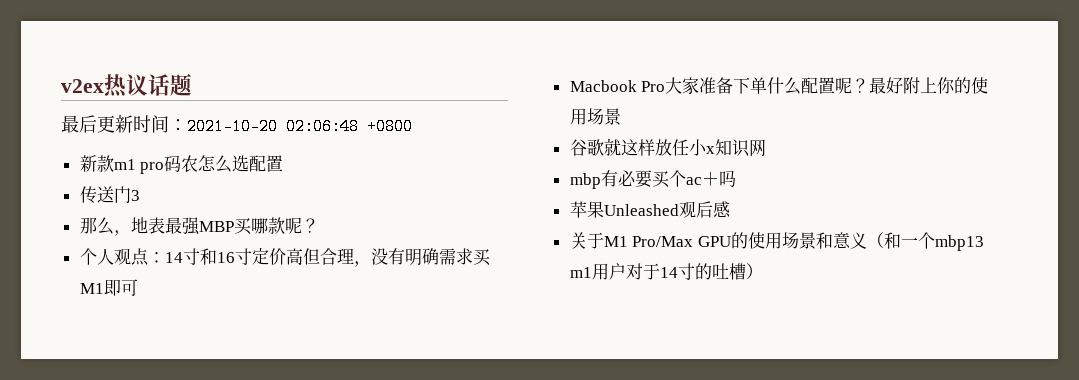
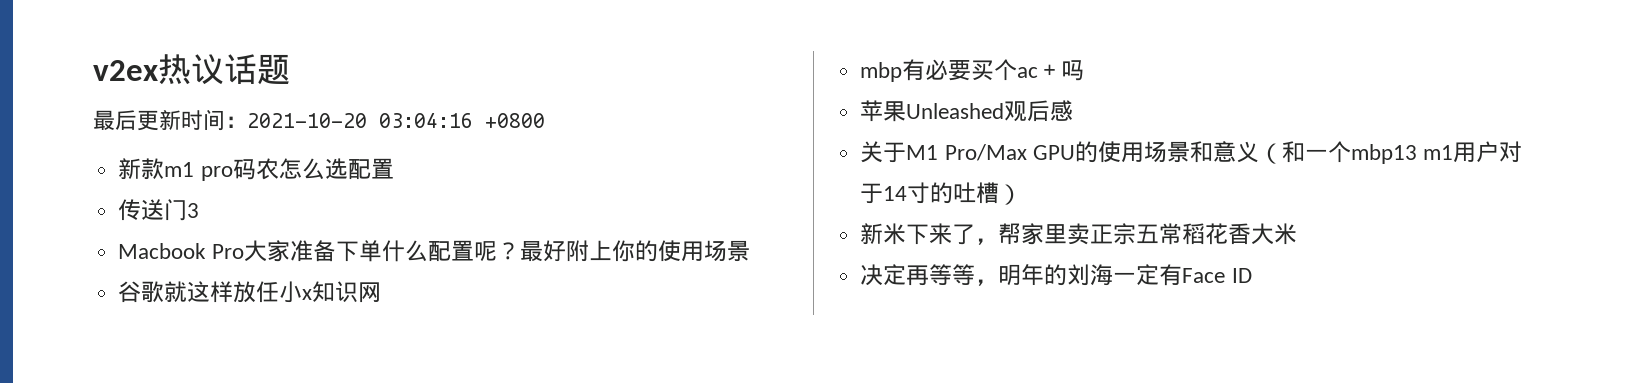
- 最后更新时间：2021-10-20 02:06:48 +0800
+ 最后更新时间：2021-10-20 03:04:16 +0800
- 那么，地表最强MBP买哪款呢？
- 个人观点：14寸和16寸定价高但合理，没有明确需求买M1即可
+ 新米下来了，帮家里卖正宗五常稻花香大米
+ 决定再等等，明年的刘海一定有Face ID

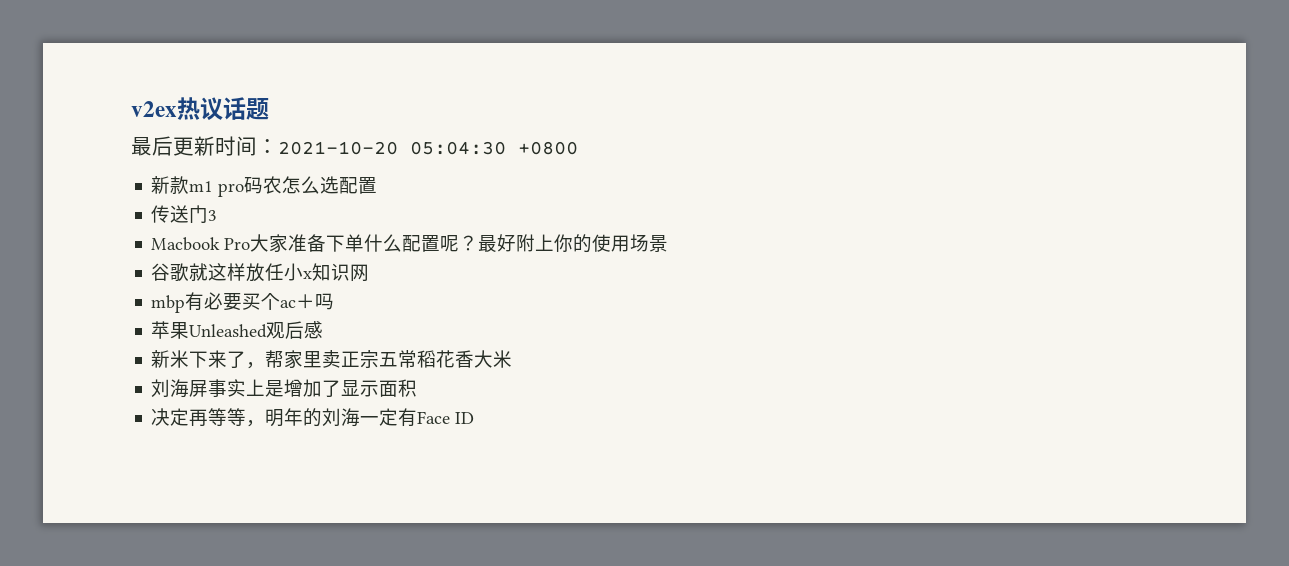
- 最后更新时间：2021-10-20 03:04:16 +0800
+ 最后更新时间：2021-10-20 05:04:30 +0800
- 关于M1 Pro/Max GPU的使用场景和意义（和一个mbp13 m1用户对于14寸的吐槽）
+ 刘海屏事实上是增加了显示面积

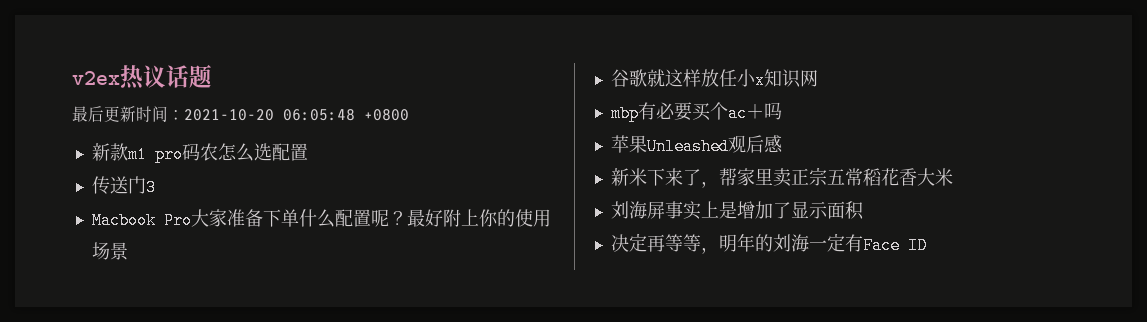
- 最后更新时间：2021-10-20 05:04:30 +0800
+ 最后更新时间：2021-10-20 06:05:48 +0800

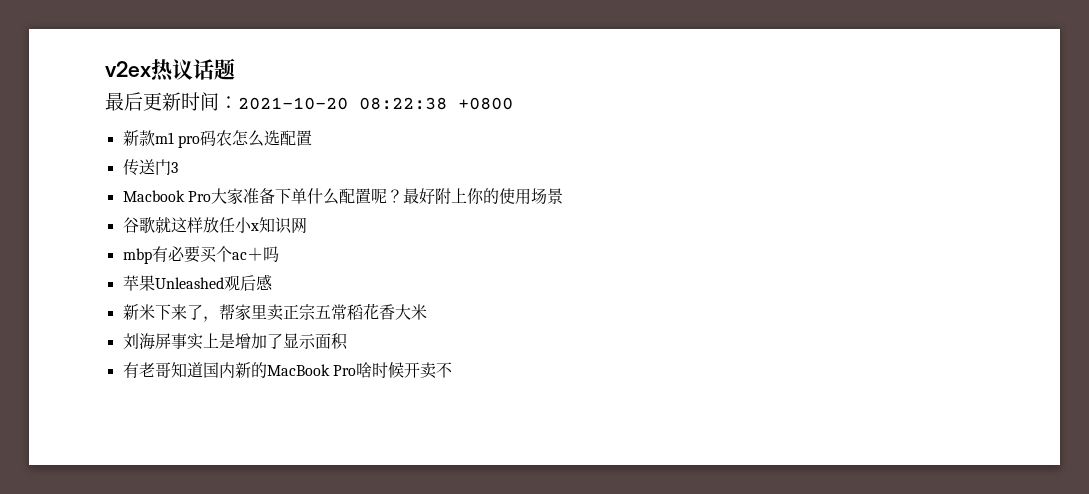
- 最后更新时间：2021-10-20 06:05:48 +0800
+ 最后更新时间：2021-10-20 08:22:38 +0800
- 决定再等等，明年的刘海一定有Face ID
+ 有老哥知道国内新的MacBook Pro啥时候开卖不

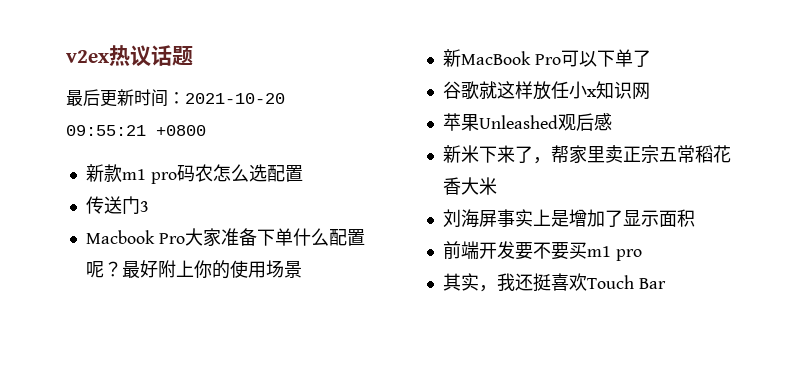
- 最后更新时间：2021-10-20 08:22:38 +0800
+ 最后更新时间：2021-10-20 09:55:21 +0800
+ 新MacBook Pro可以下单了
- mbp有必要买个ac＋吗
- 有老哥知道国内新的MacBook Pro啥时候开卖不
+ 前端开发要不要买m1 pro
+ 其实，我还挺喜欢Touch Bar

